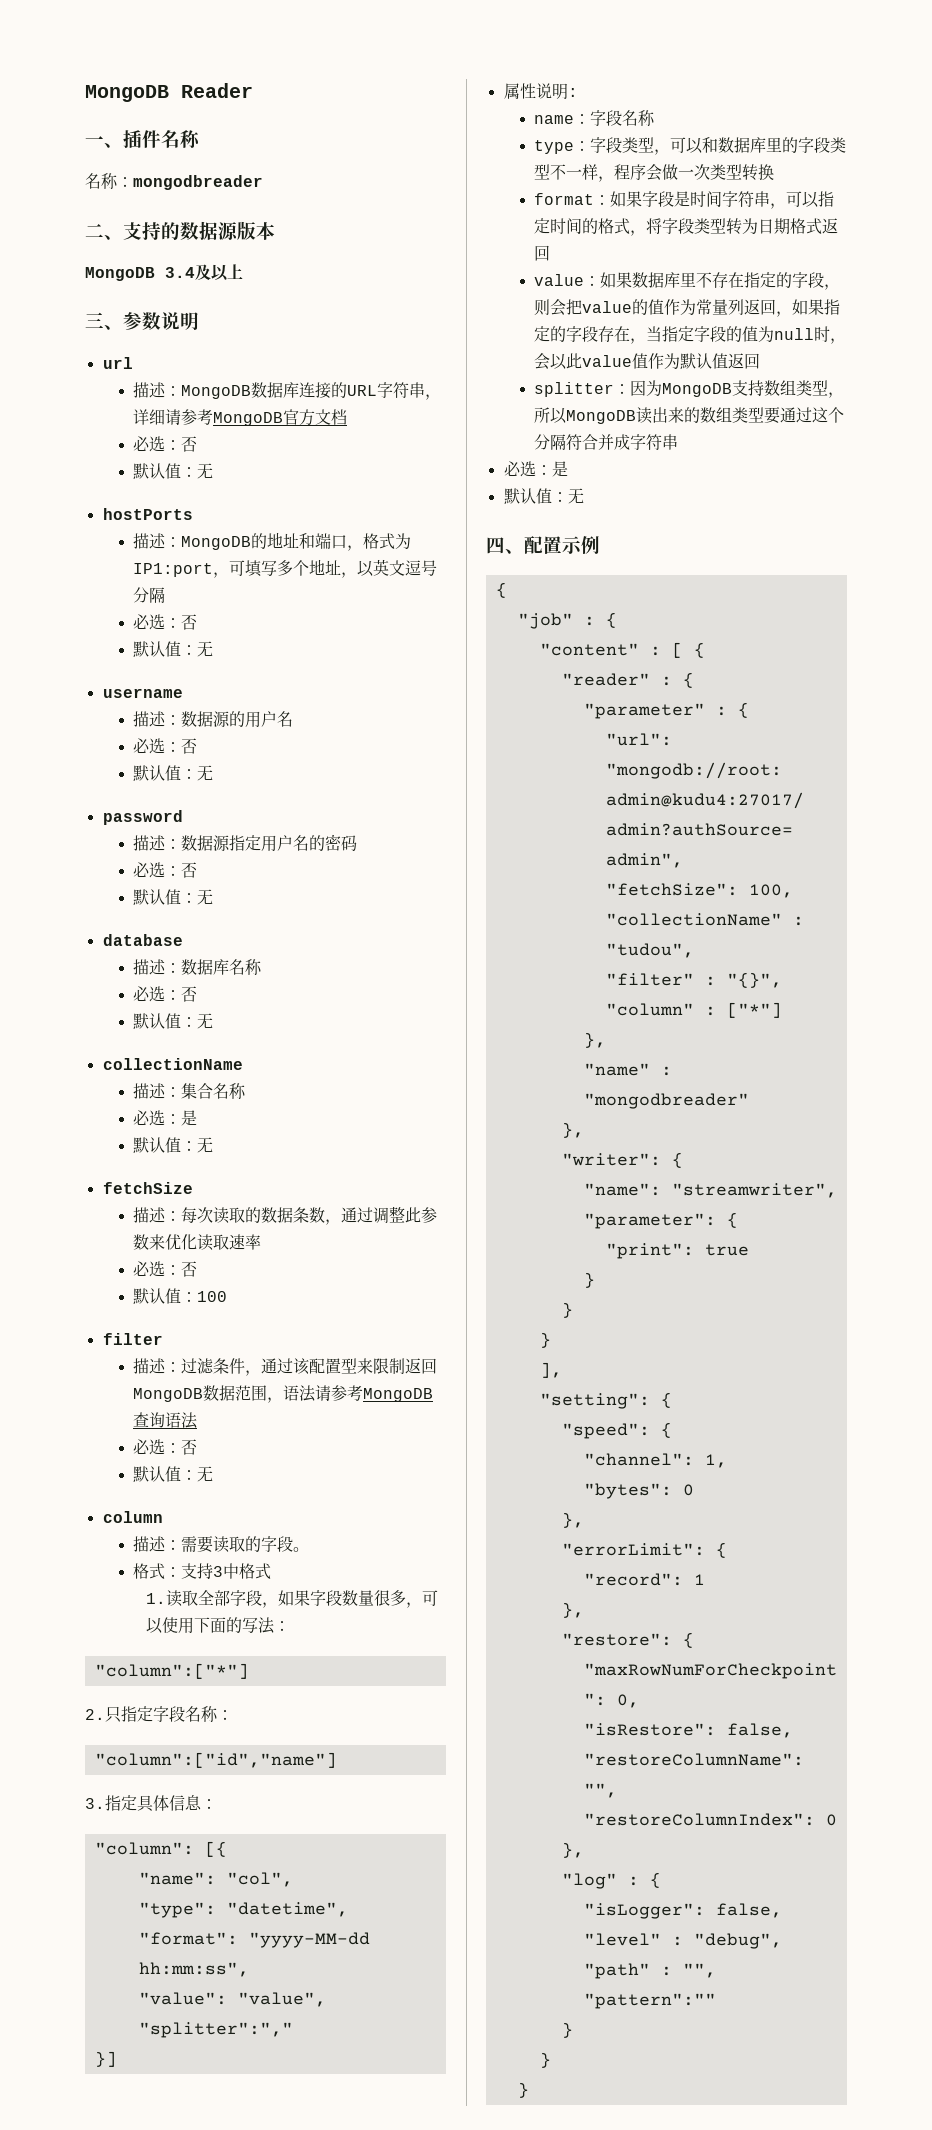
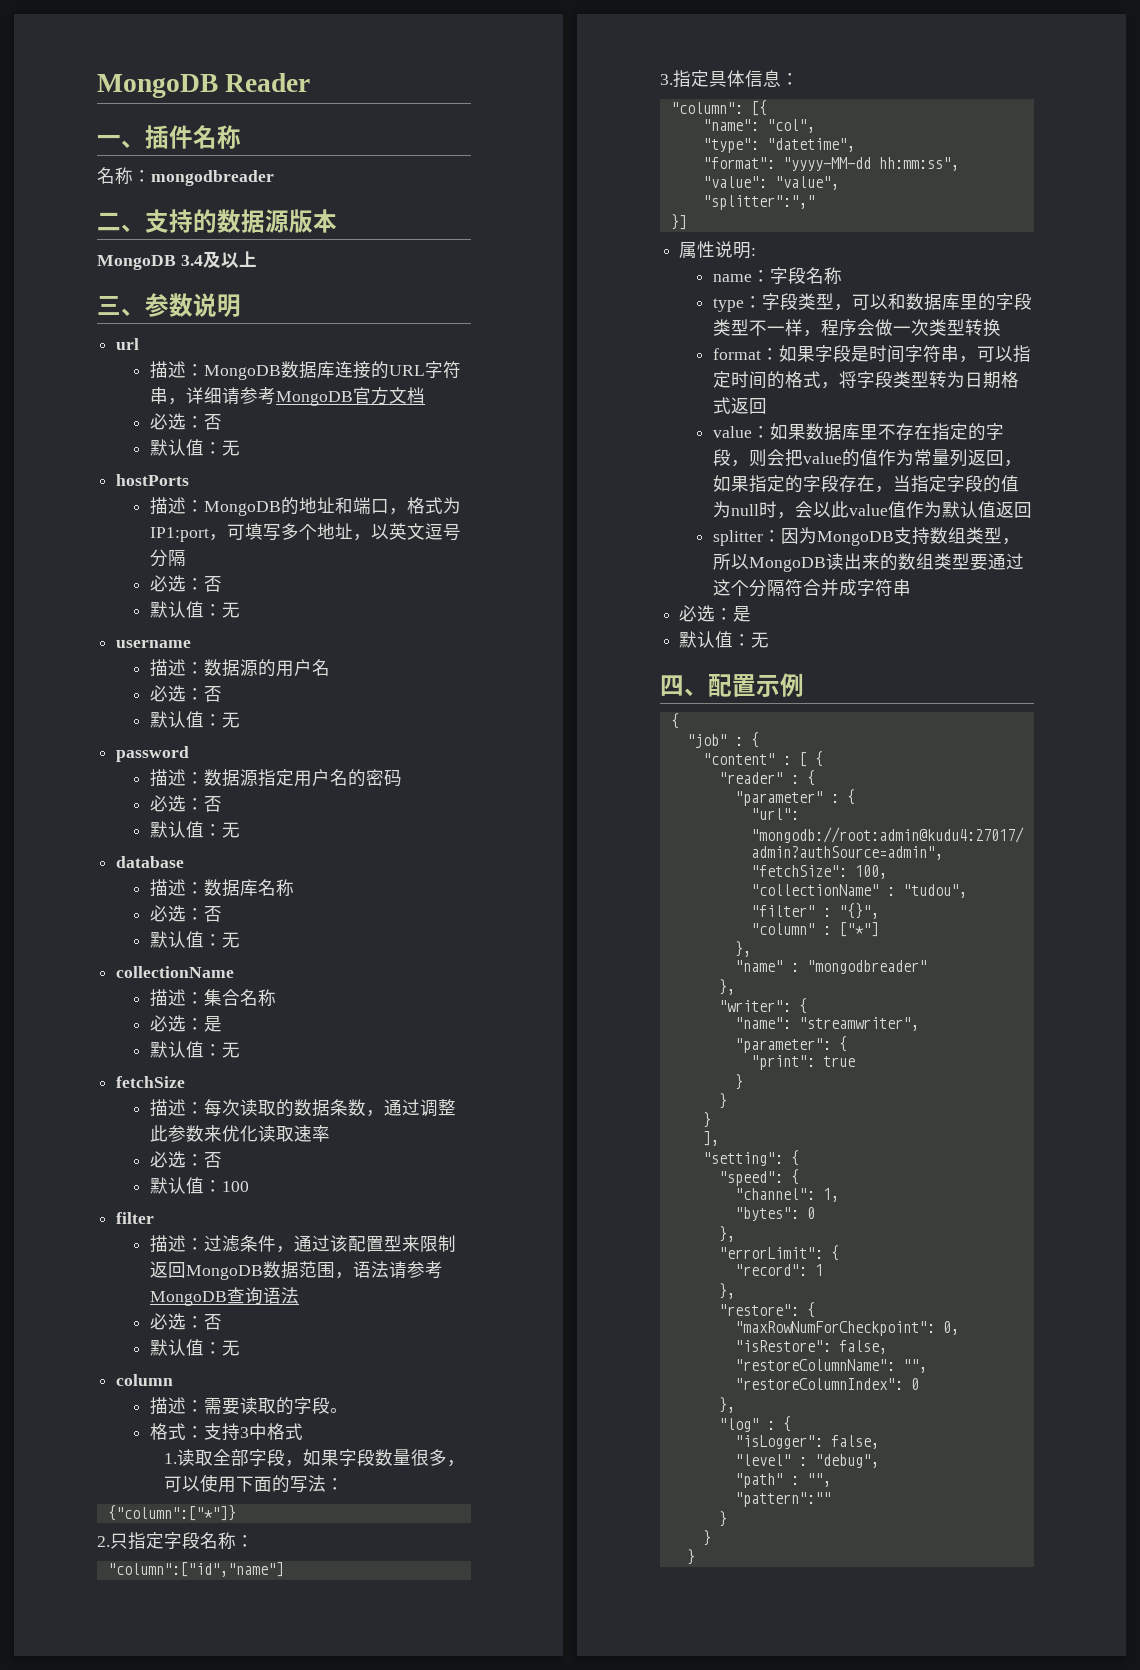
- "column":["*"]
+ {"column":["*"]}

